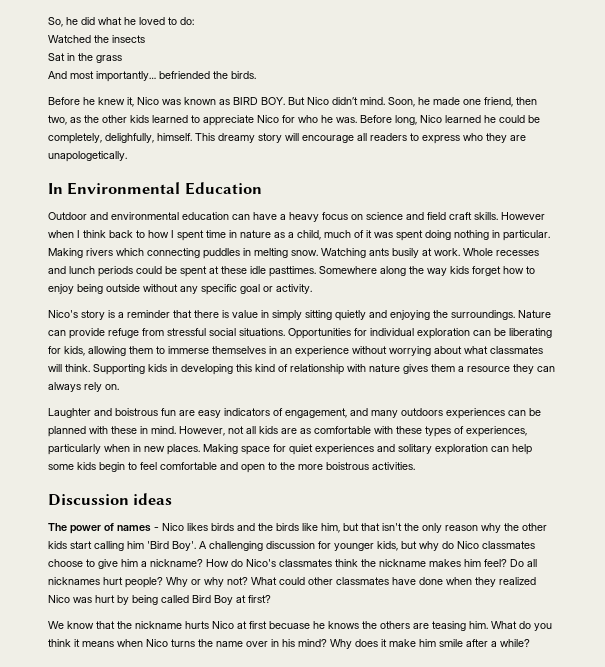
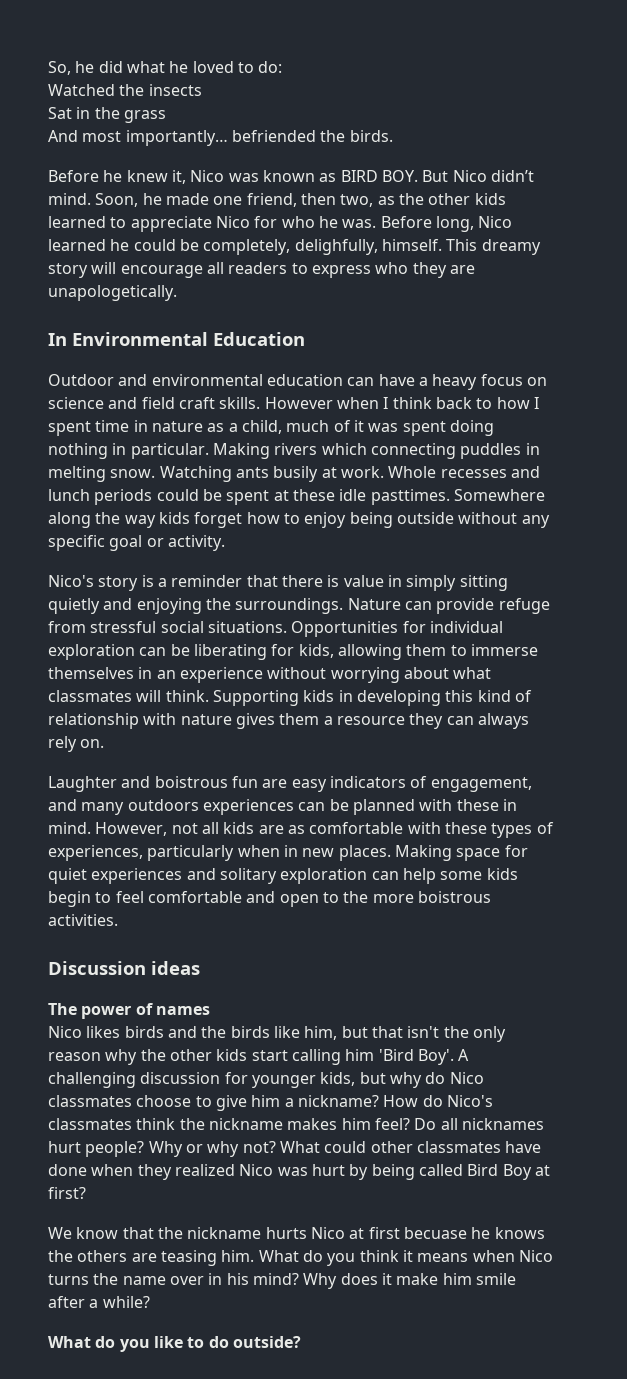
- The power of names - Nico likes birds and the birds like him, but that isn't the only reason why the other kids start calling him 'Bird Boy'.
+ The power of names
+ Nico likes birds and the birds like him, but that isn't the only reason why the other kids start calling him 'Bird Boy'.
+ What do you like to do outside?

